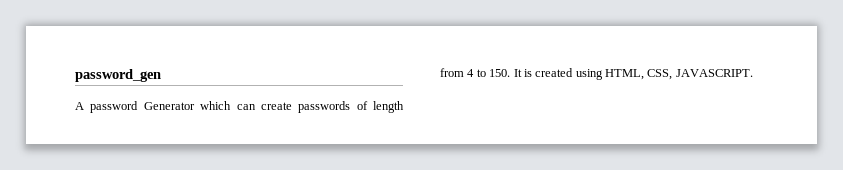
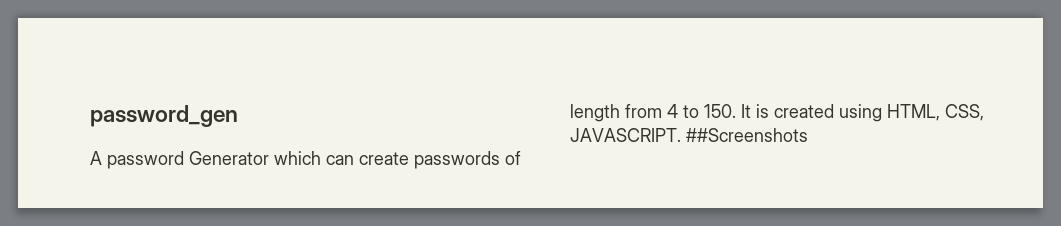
+ ##Screenshots

